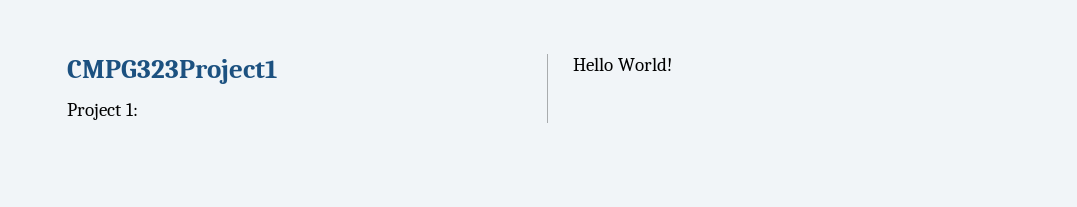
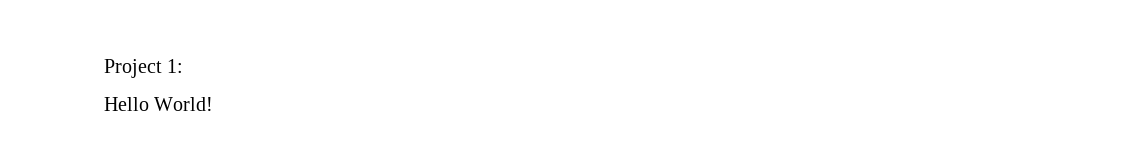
- CMPG323Project1

